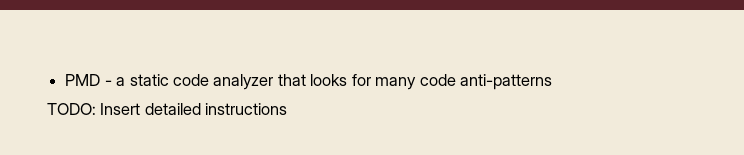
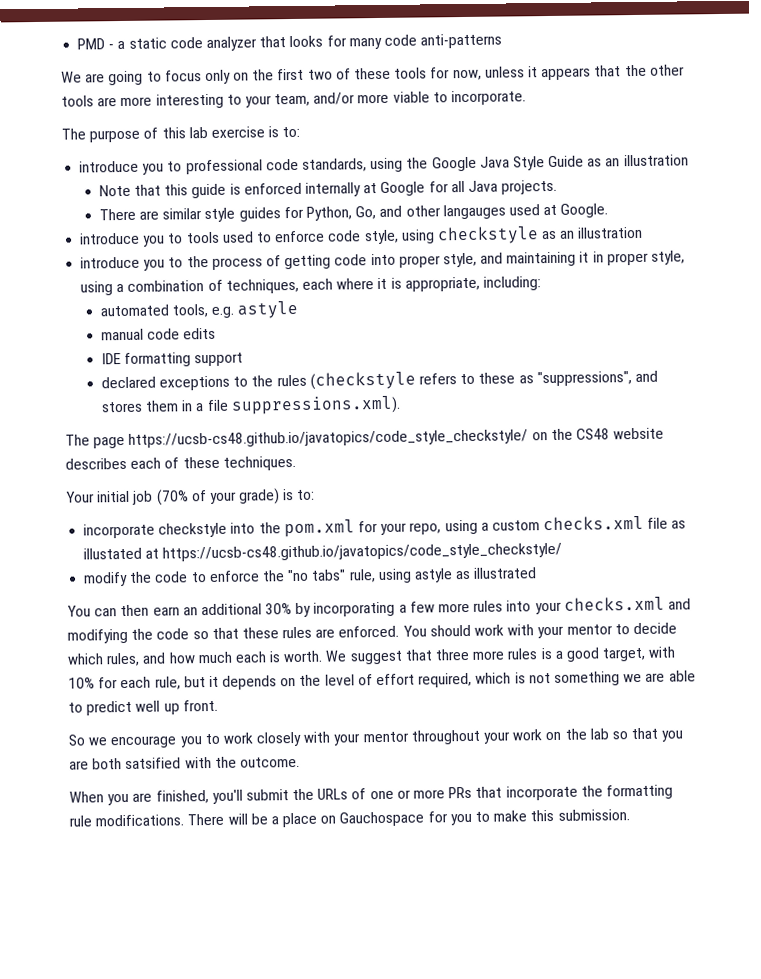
- TODO: Insert detailed instructions
+ We are going to focus only on the first two of these tools for now, unless it appears that the other tools are more interesting to your team, and/or more viable to incorporate.
+ The purpose of this lab exercise is to:
+ introduce you to professional code standards, using the Google Java Style Guide as an illustration
+ Note that this guide is enforced internally at Google for all Java projects.
+ There are similar style guides for Python, Go, and other langauges used at Google.
+ introduce you to tools used to enforce code style, using checkstyle as an illustration
+ introduce you to the process of getting code into proper style, and maintaining it in proper style, using a combination of techniques, each where it is appropriate, including:
+ automated tools, e.g. astyle
+ manual code edits
+ IDE formatting support
+ declared exceptions to the rules (checkstyle refers to these as "suppressions", and stores them in a file suppressions.xml).
+ The page https://ucsb-cs48.github.io/javatopics/code_style_checkstyle/ on the CS48 website describes each of these techniques.
+ Your initial job (70% of your grade) is to:
+ incorporate checkstyle into the pom.xml for your repo, using a custom checks.xml file as illustated at https://ucsb-cs48.github.io/javatopics/code_style_checkstyle/
+ modify the code to enforce the "no tabs" rule, using astyle as illustrated
+ You can then earn an additional 30% by incorporating a few more rules into your checks.xml and modifying the code so that these rules are enforced. You should work with your mentor to decide which rules, and how much each is worth. We suggest that three more rules is a good target, with 10% for each rule, but it depends on the level of effort required, which is not something we are able to predict well up front.
+ So we encourage you to work closely with your mentor throughout your work on the lab so that you are both satsified with the outcome.
+ When you are finished, you'll submit the URLs of one or more PRs that incorporate the formatting rule modifications. There will be a place on Gauchospace for you to make this submission.

